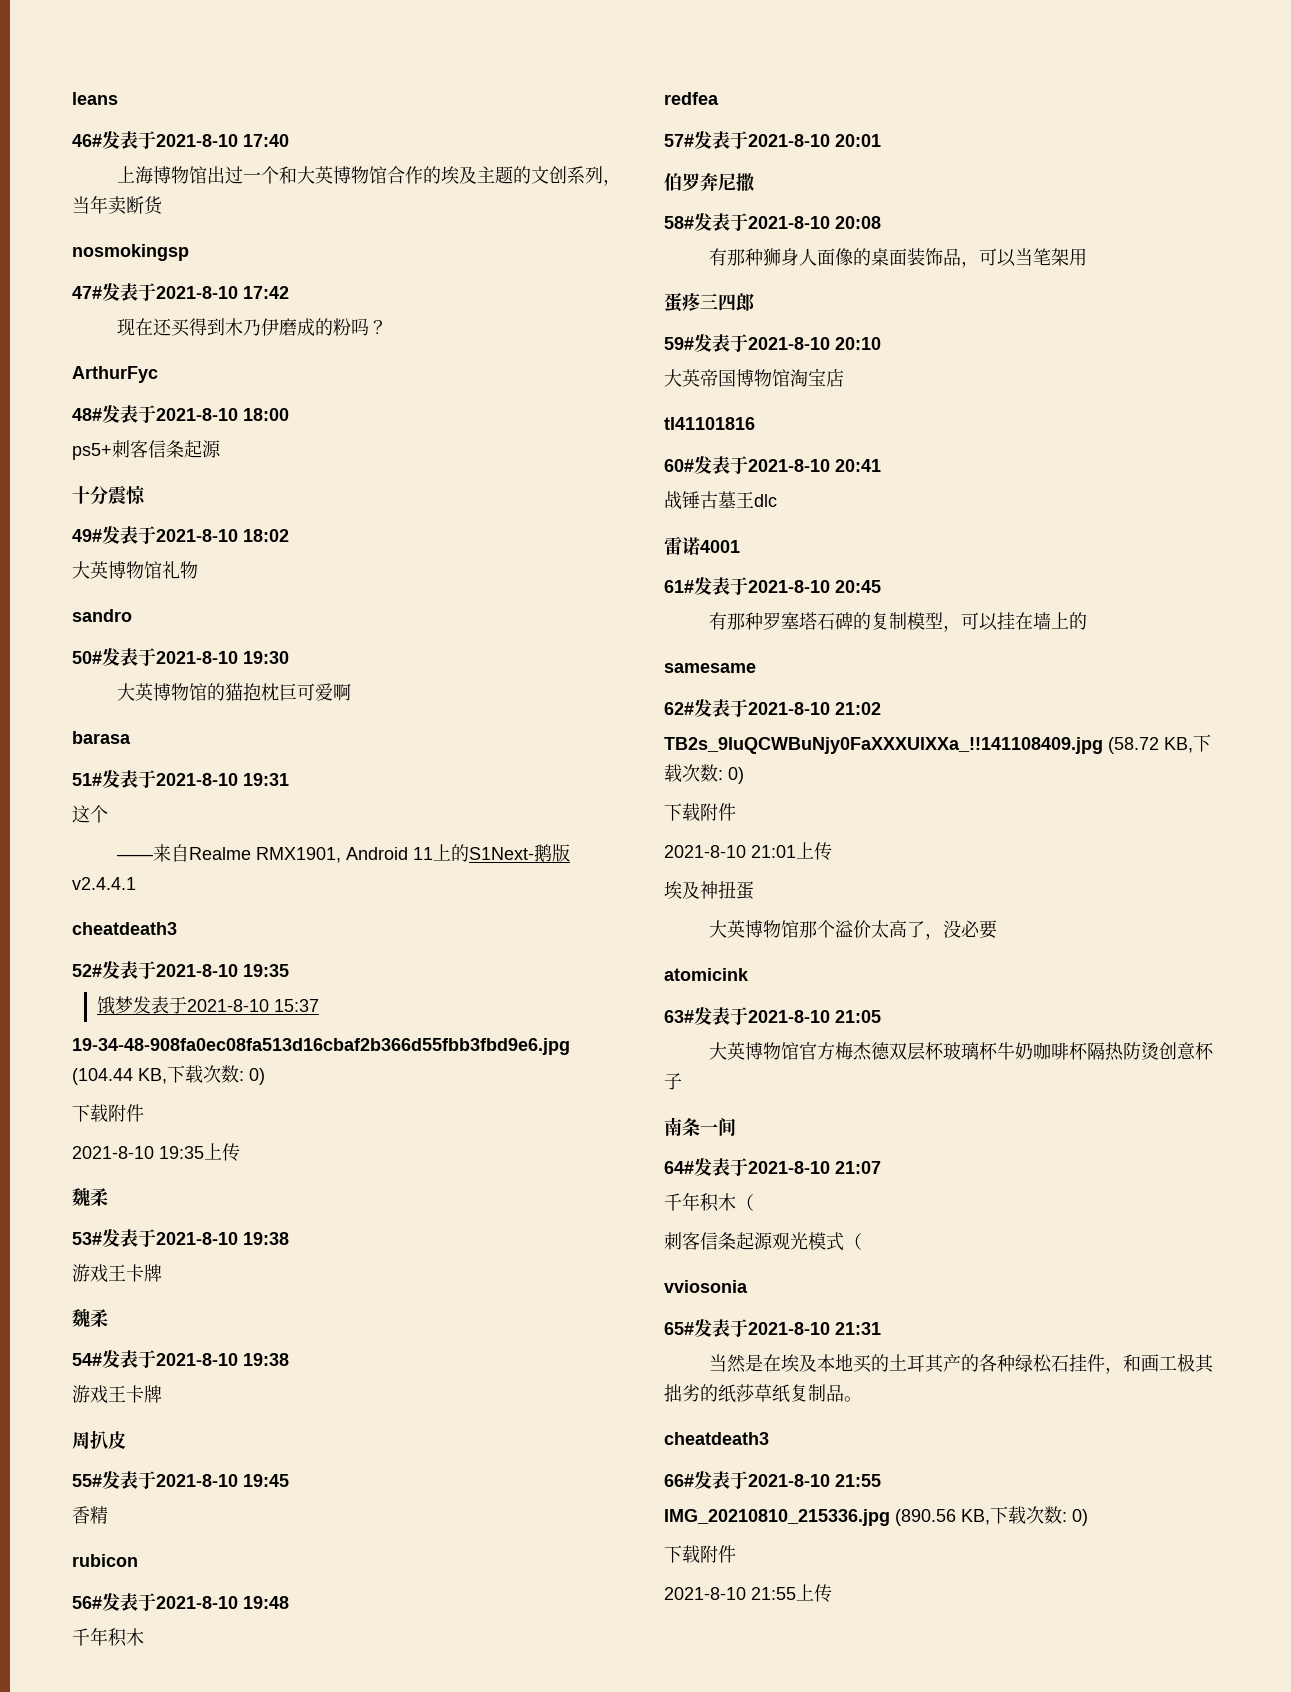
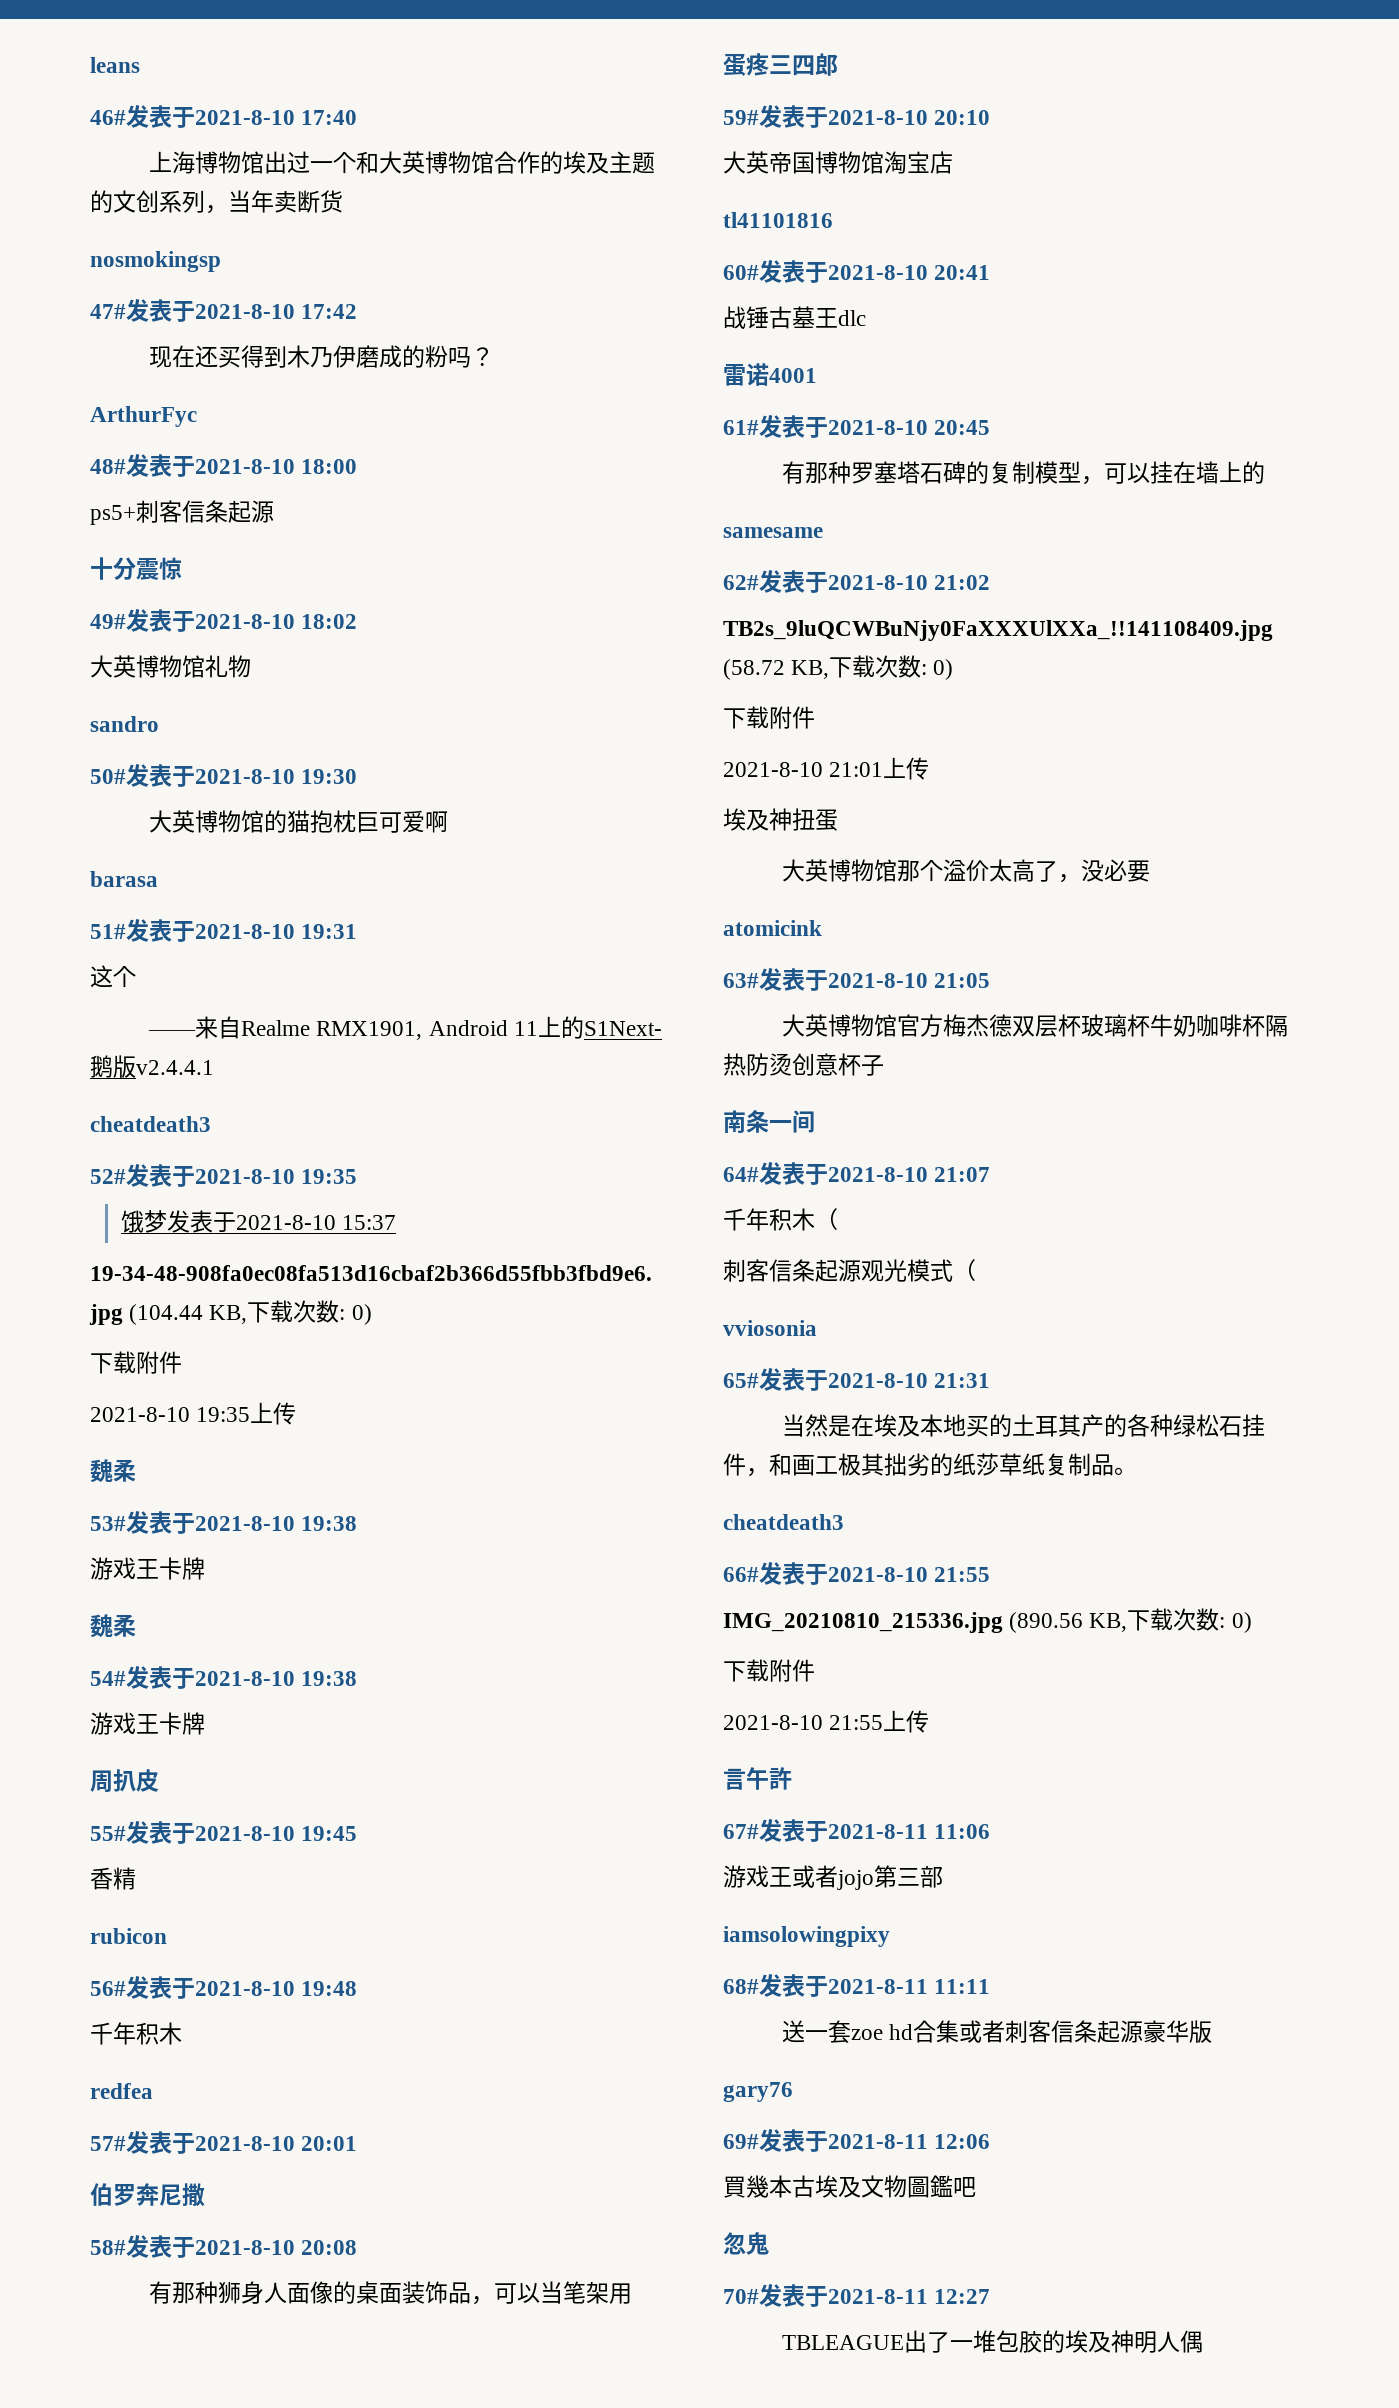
+ 言午許
+ 67#发表于2021-8-11 11:06
+ 游戏王或者jojo第三部
+ iamsolowingpixy
+ 68#发表于2021-8-11 11:11
+ 送一套zoe hd合集或者刺客信条起源豪华版
+ gary76
+ 69#发表于2021-8-11 12:06
+ 買幾本古埃及文物圖鑑吧
+ 忽鬼
+ 70#发表于2021-8-11 12:27
+ TBLEAGUE出了一堆包胶的埃及神明人偶

